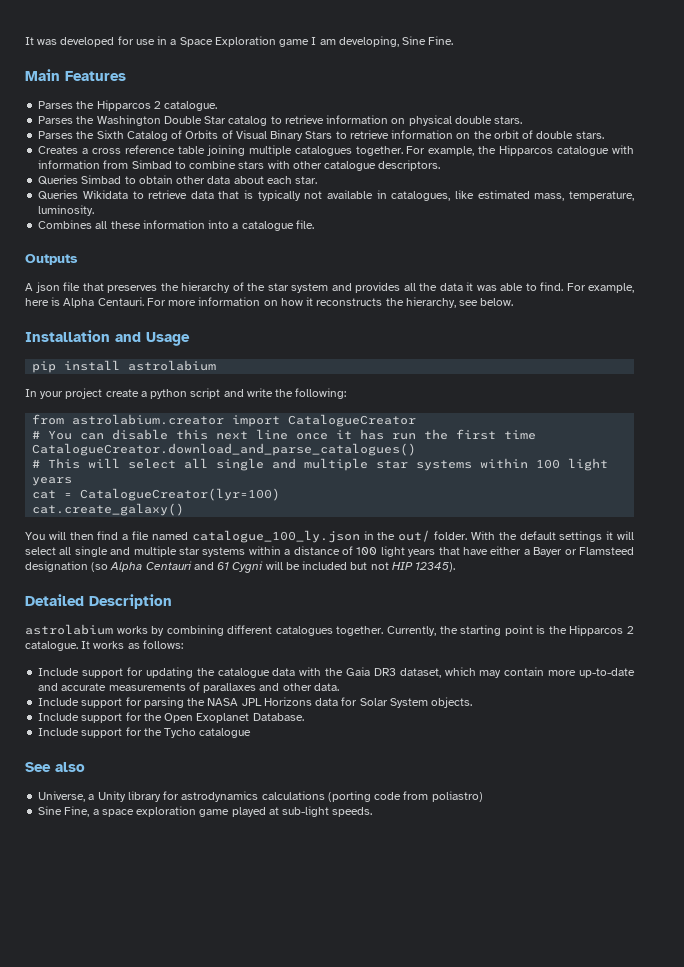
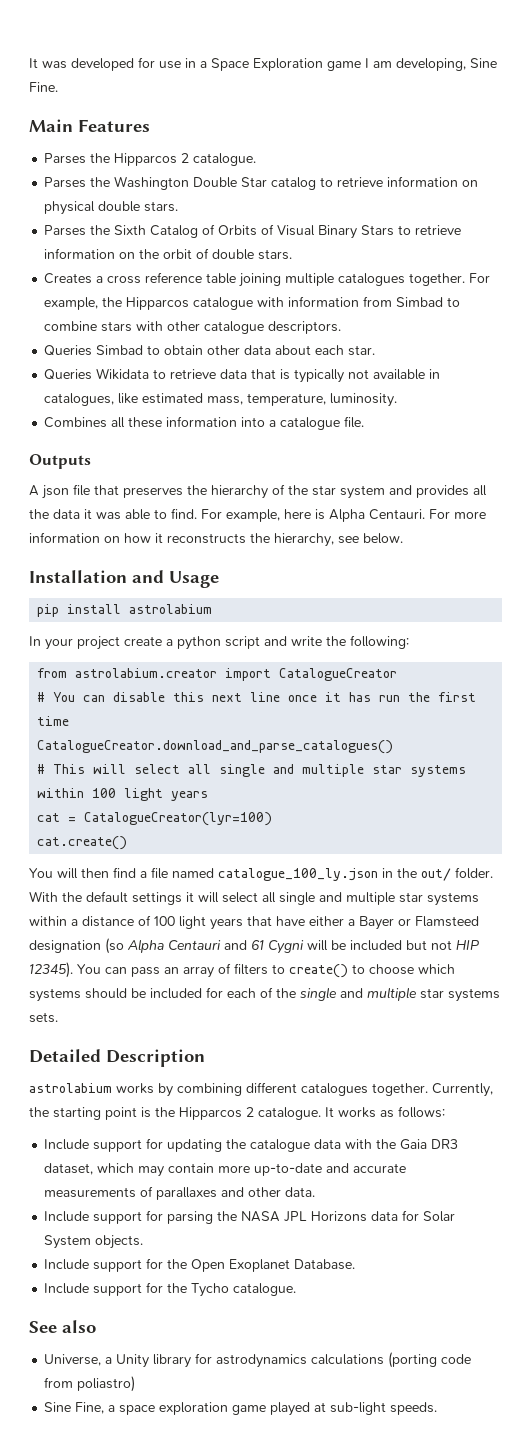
- cat.create_galaxy()
+ cat.create()
+ You can pass an array of filters to create() to choose which systems should be included for each of the single and multiple star systems sets.
- Include support for the Tycho catalogue
+ Include support for the Tycho catalogue.

